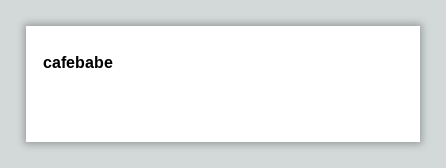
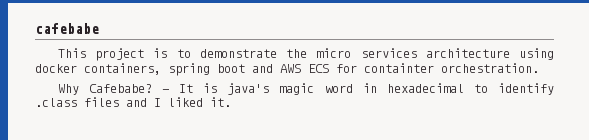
+ This project is to demonstrate the micro services architecture using docker containers, spring boot and AWS ECS for containter orchestration.
+ Why Cafebabe? - It is java's magic word in hexadecimal to identify .class files and I liked it.

